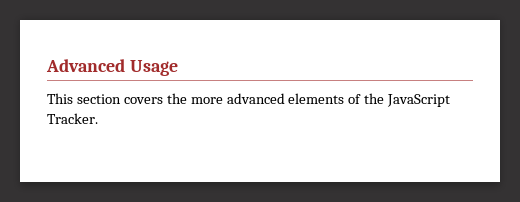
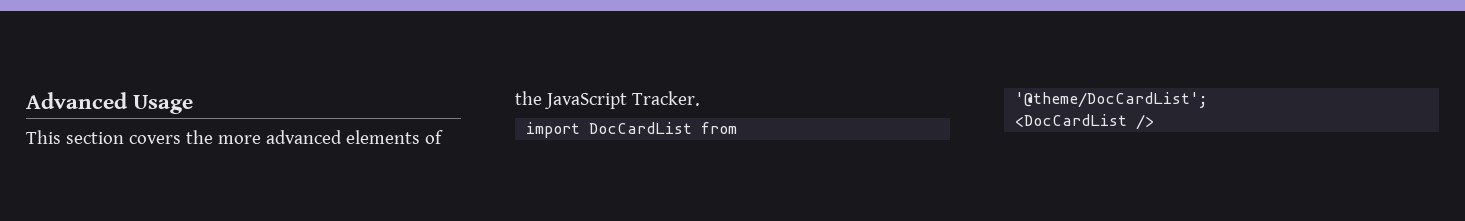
+ import DocCardList from '@theme/DocCardList';
+ <DocCardList />

